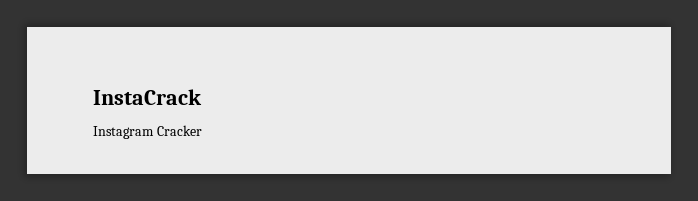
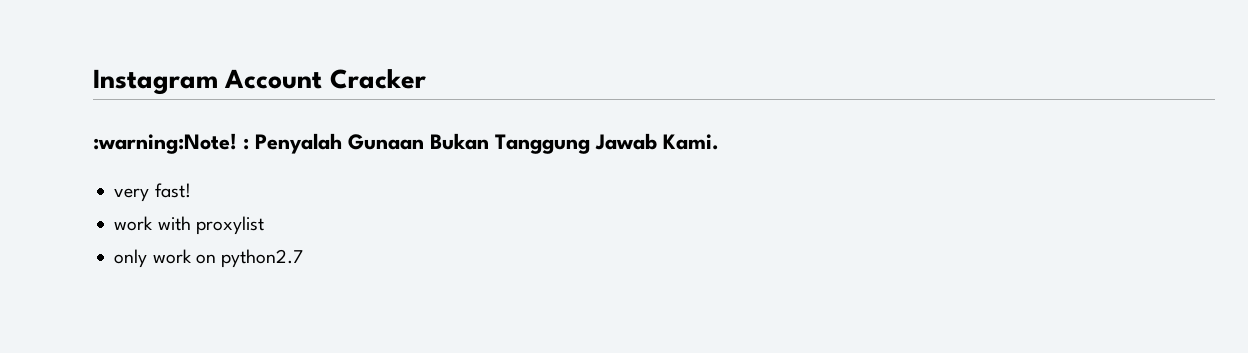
- InstaCrack
- Instagram Cracker
+ Instagram Account Cracker
+ :warning:Note! : Penyalah Gunaan Bukan Tanggung Jawab Kami.
+ very fast!
+ work with proxylist
+ only work on python2.7

